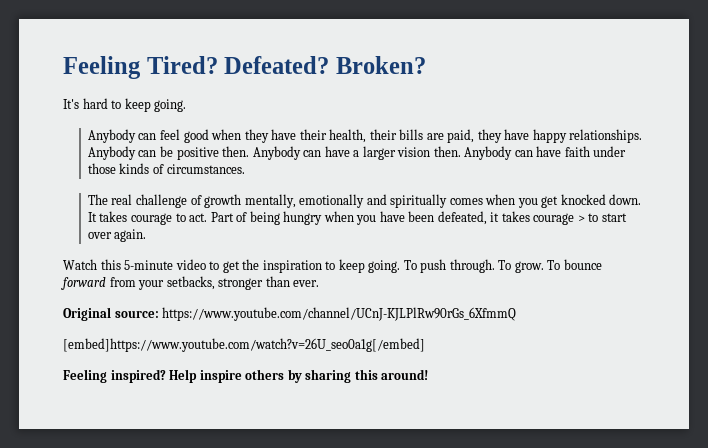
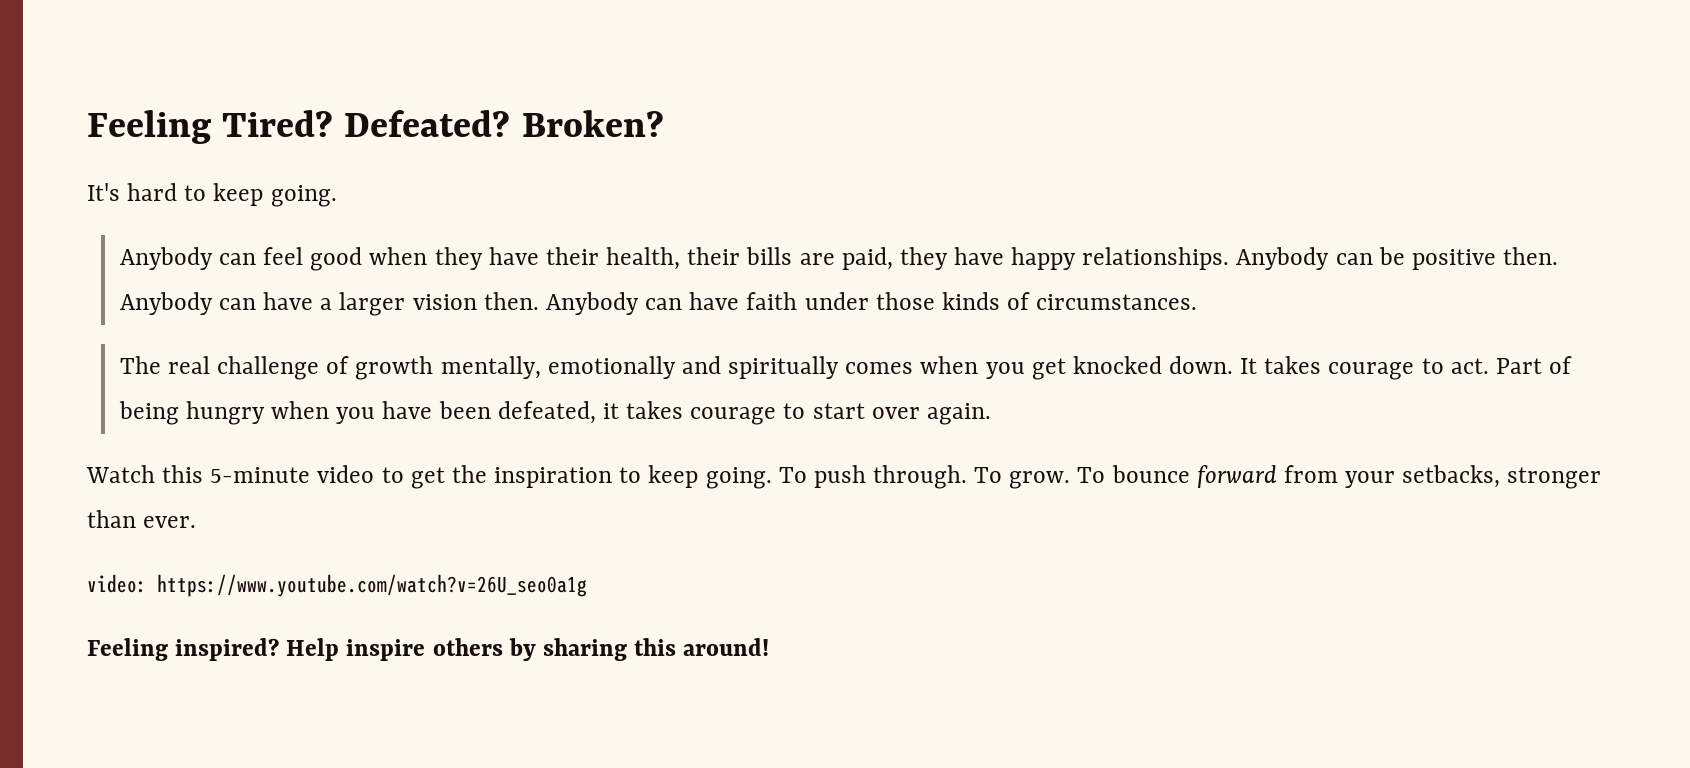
- Part of being hungry when you have been defeated, it takes courage > to start over again.
+ Part of being hungry when you have been defeated, it takes courage to start over again.
- Original source: https://www.youtube.com/channel/UCnJ-KJLPlRw90rGs_6XfmmQ
- [embed]https://www.youtube.com/watch?v=26U_seo0a1g[/embed]
+ video: https://www.youtube.com/watch?v=26U_seo0a1g

